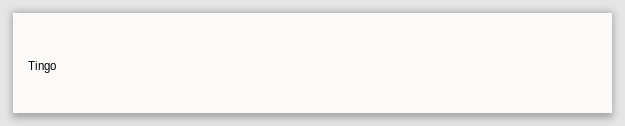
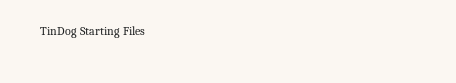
- Tingo
+ TinDog Starting Files

